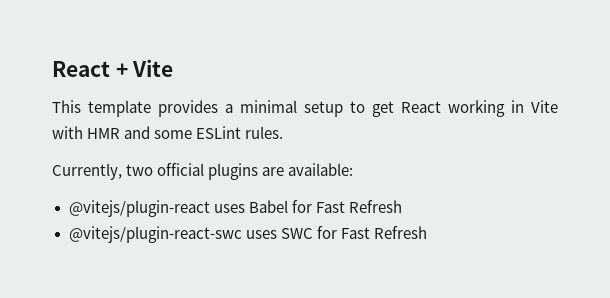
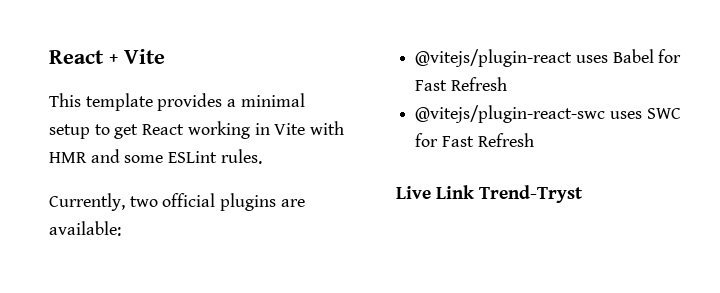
+ Live Link Trend-Tryst

